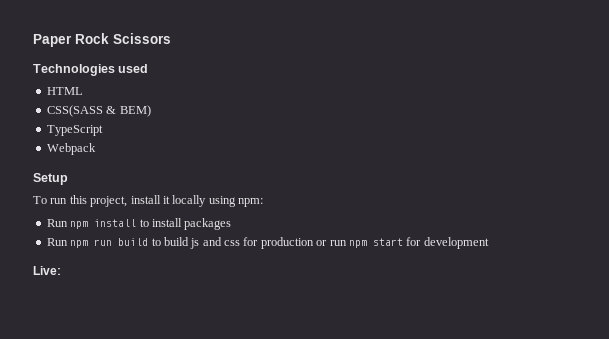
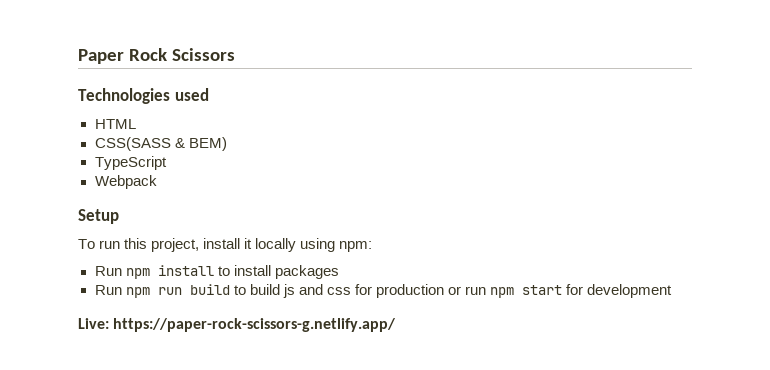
- Live:
+ Live: https://paper-rock-scissors-g.netlify.app/

